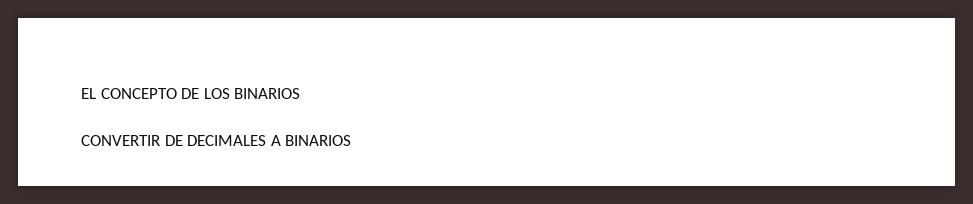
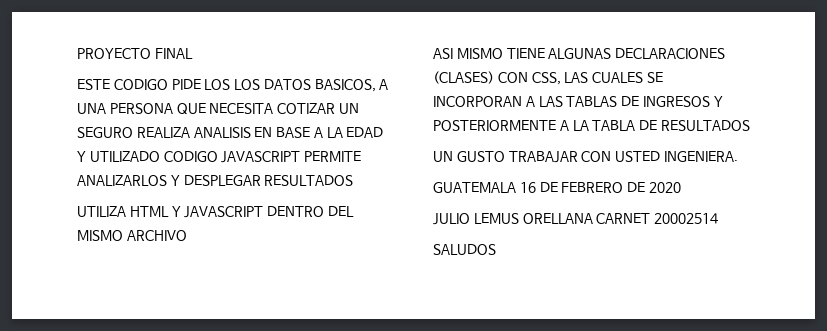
- EL CONCEPTO DE LOS BINARIOS
- CONVERTIR DE DECIMALES A BINARIOS
+ PROYECTO FINAL
+ ESTE CODIGO PIDE LOS LOS DATOS BASICOS, A UNA PERSONA QUE NECESITA COTIZAR UN SEGURO REALIZA ANALISIS EN BASE A LA EDAD Y UTILIZADO CODIGO JAVASCRIPT PERMITE ANALIZARLOS Y DESPLEGAR RESULTADOS
+ UTILIZA HTML Y JAVASCRIPT DENTRO DEL MISMO ARCHIVO
+ ASI MISMO TIENE ALGUNAS DECLARACIONES (CLASES) CON CSS, LAS CUALES SE INCORPORAN A LAS TABLAS DE INGRESOS Y POSTERIORMENTE A LA TABLA DE RESULTADOS
+ UN GUSTO TRABAJAR CON USTED INGENIERA.
+ GUATEMALA 16 DE FEBRERO DE 2020
+ JULIO LEMUS ORELLANA CARNET 20002514
+ SALUDOS

